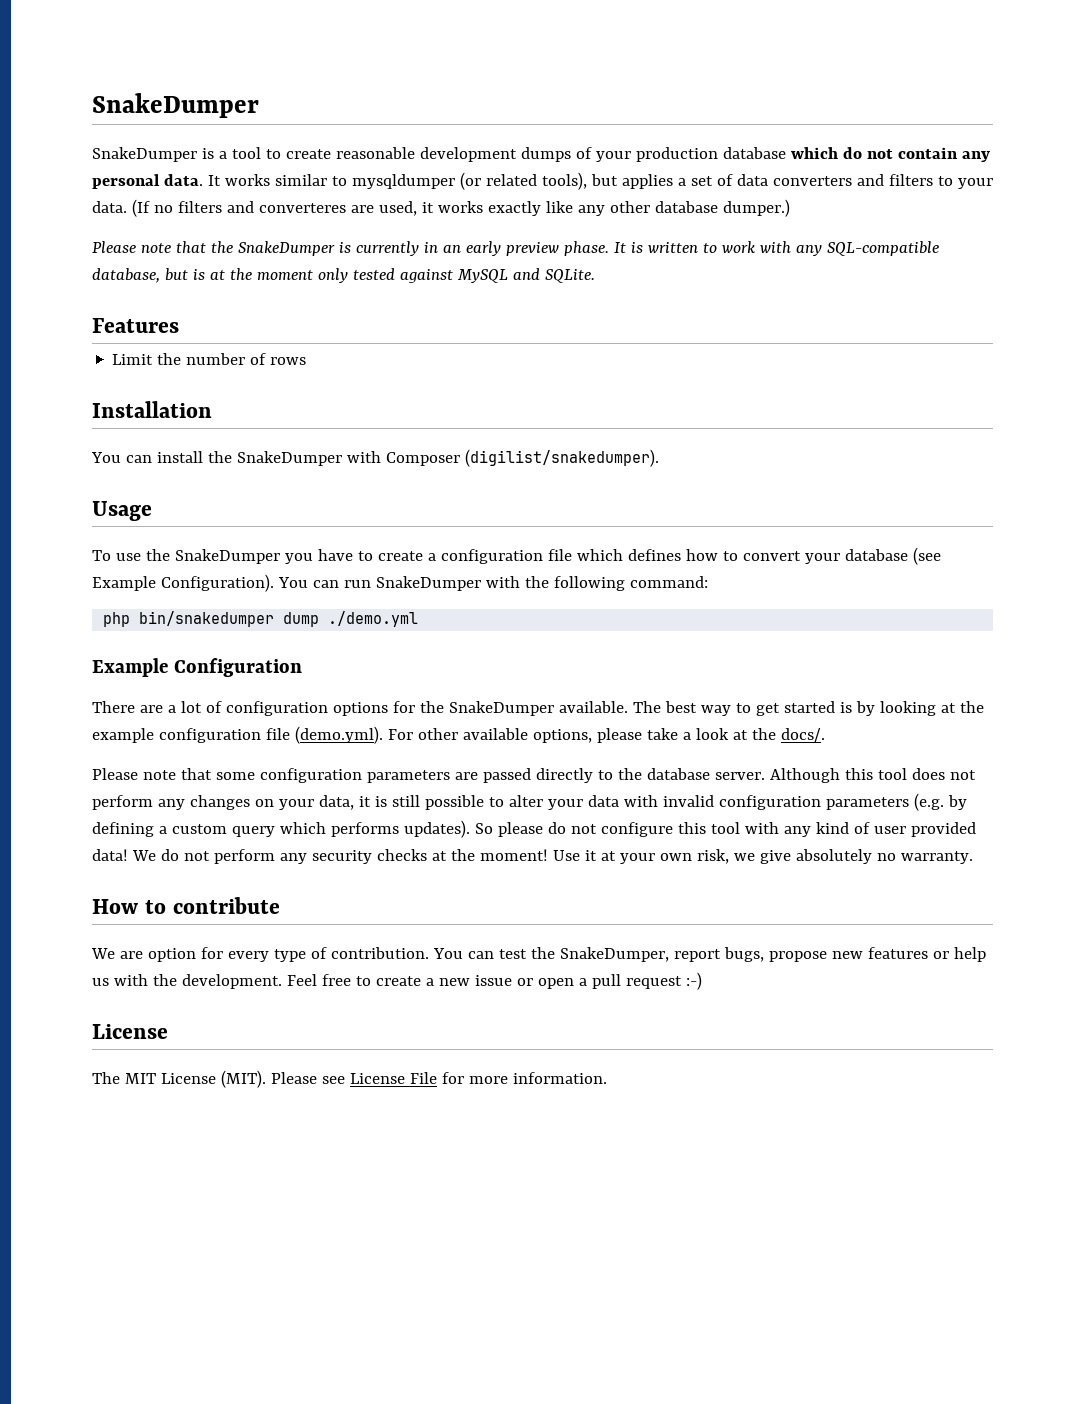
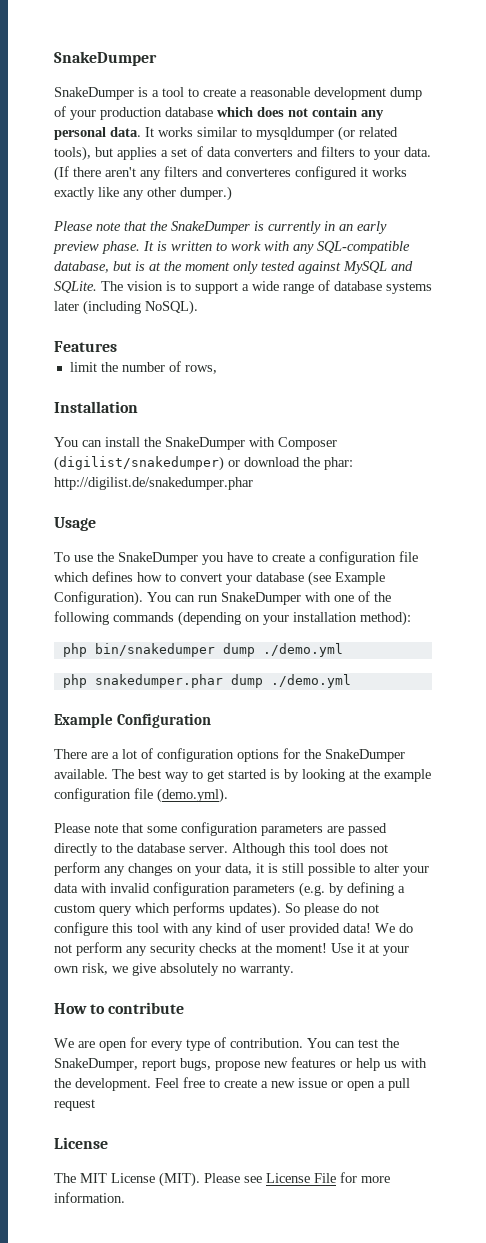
- SnakeDumper is a tool to create reasonable development dumps of your production database which do not contain any personal data.
+ SnakeDumper is a tool to create a reasonable development dump of your production database which does not contain any personal data.
- (If no filters and converteres are used, it works exactly like any other database dumper.)
+ (If there aren't any filters and converteres configured it works exactly like any other dumper.)
+ The vision is to support a wide range of database systems later (including NoSQL).
- Limit the number of rows
+ limit the number of rows,
- You can install the SnakeDumper with Composer (digilist/snakedumper).
+ You can install the SnakeDumper with Composer (digilist/snakedumper) or download the phar: http://digilist.de/snakedumper.phar
- You can run SnakeDumper with the following command:
+ You can run SnakeDumper with one of the following commands (depending on your installation method):
+ php snakedumper.phar dump ./demo.yml
- The best way to get started is by looking at the example configuration file (demo.yml). For other available options, please take a look at the docs/.
+ The best way to get started is by looking at the example configuration file (demo.yml).
- We are option for every type of contribution.
+ We are open for every type of contribution.
- Feel free to create a new issue or open a pull request :-)
+ Feel free to create a new issue or open a pull request

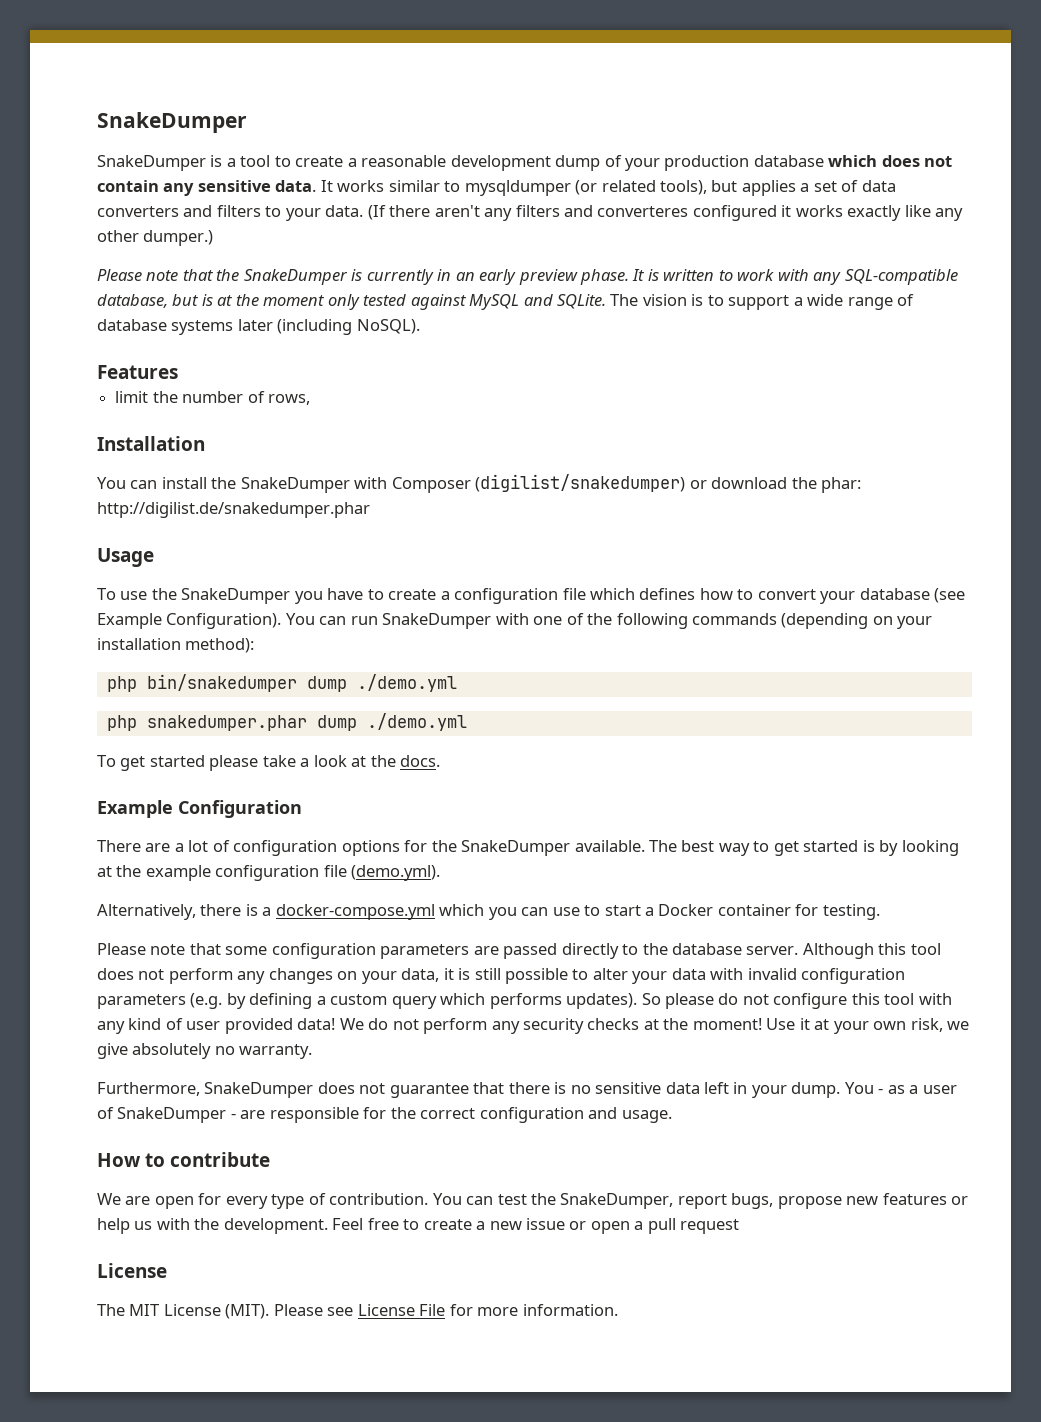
- SnakeDumper is a tool to create a reasonable development dump of your production database which does not contain any personal data.
+ SnakeDumper is a tool to create a reasonable development dump of your production database which does not contain any sensitive data.
+ To get started please take a look at the docs.
+ Alternatively, there is a docker-compose.yml which you can use to start a Docker container for testing.
+ Furthermore, SnakeDumper does not guarantee that there is no sensitive data left in your dump. You - as a user of SnakeDumper - are responsible for the correct configuration and usage.

